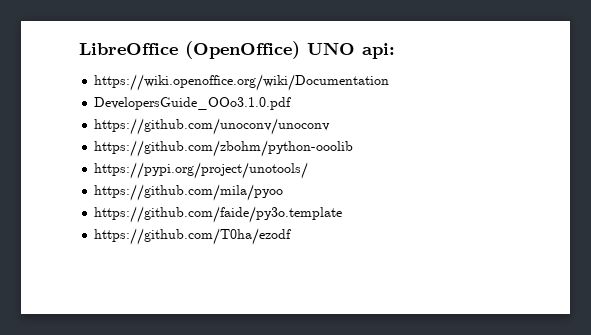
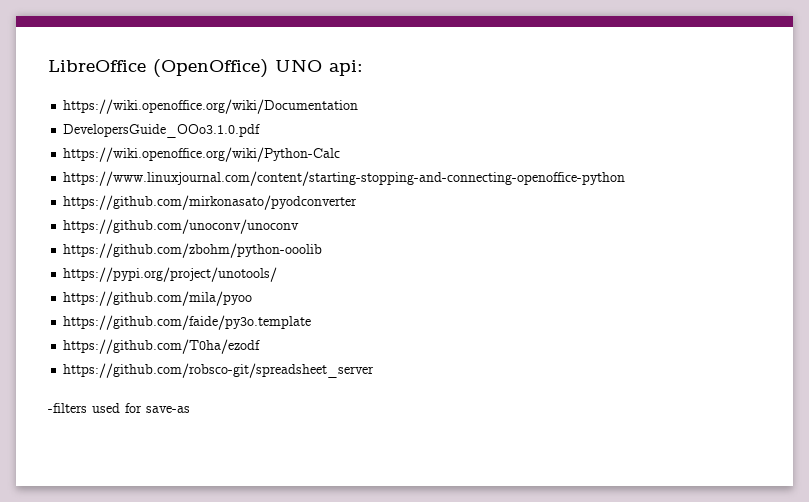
+ https://wiki.openoffice.org/wiki/Python-Calc
+ https://www.linuxjournal.com/content/starting-stopping-and-connecting-openoffice-python
+ https://github.com/mirkonasato/pyodconverter
+ https://github.com/robsco-git/spreadsheet_server
+ -filters used for save-as

